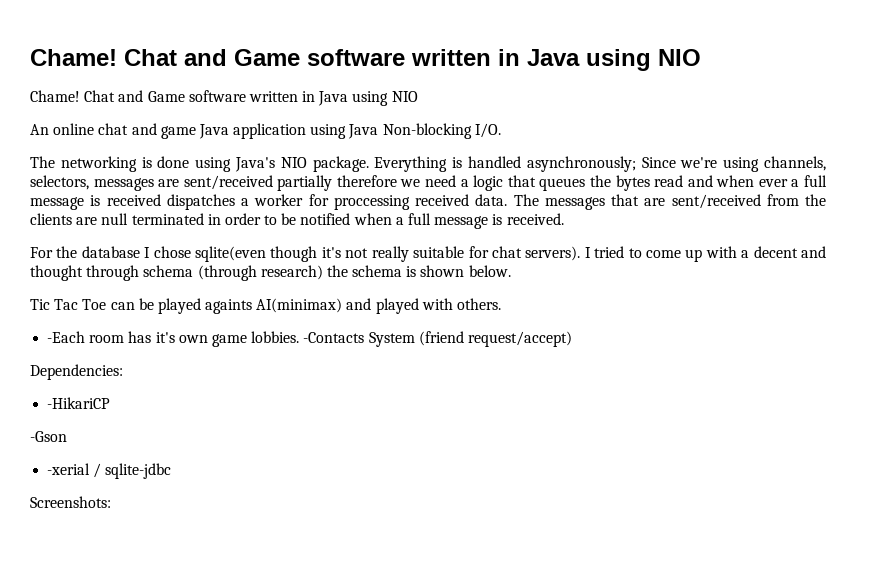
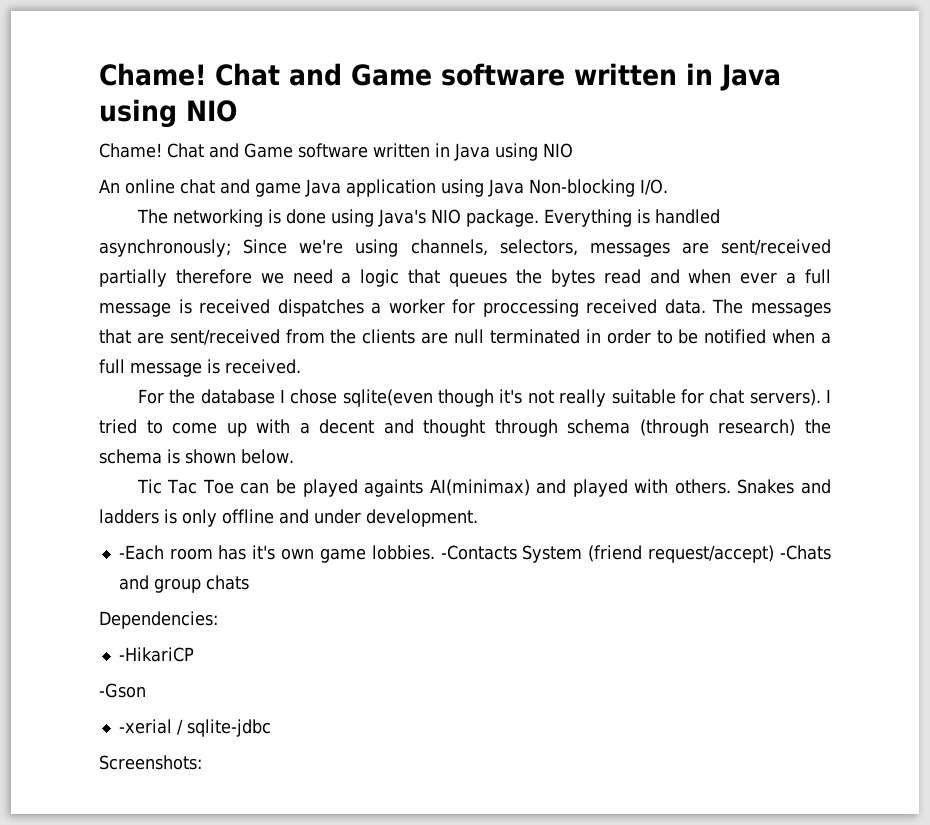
+ Snakes and ladders is only offline and under development.
- -Contacts System (friend request/accept)
+ -Contacts System (friend request/accept) -Chats and group chats

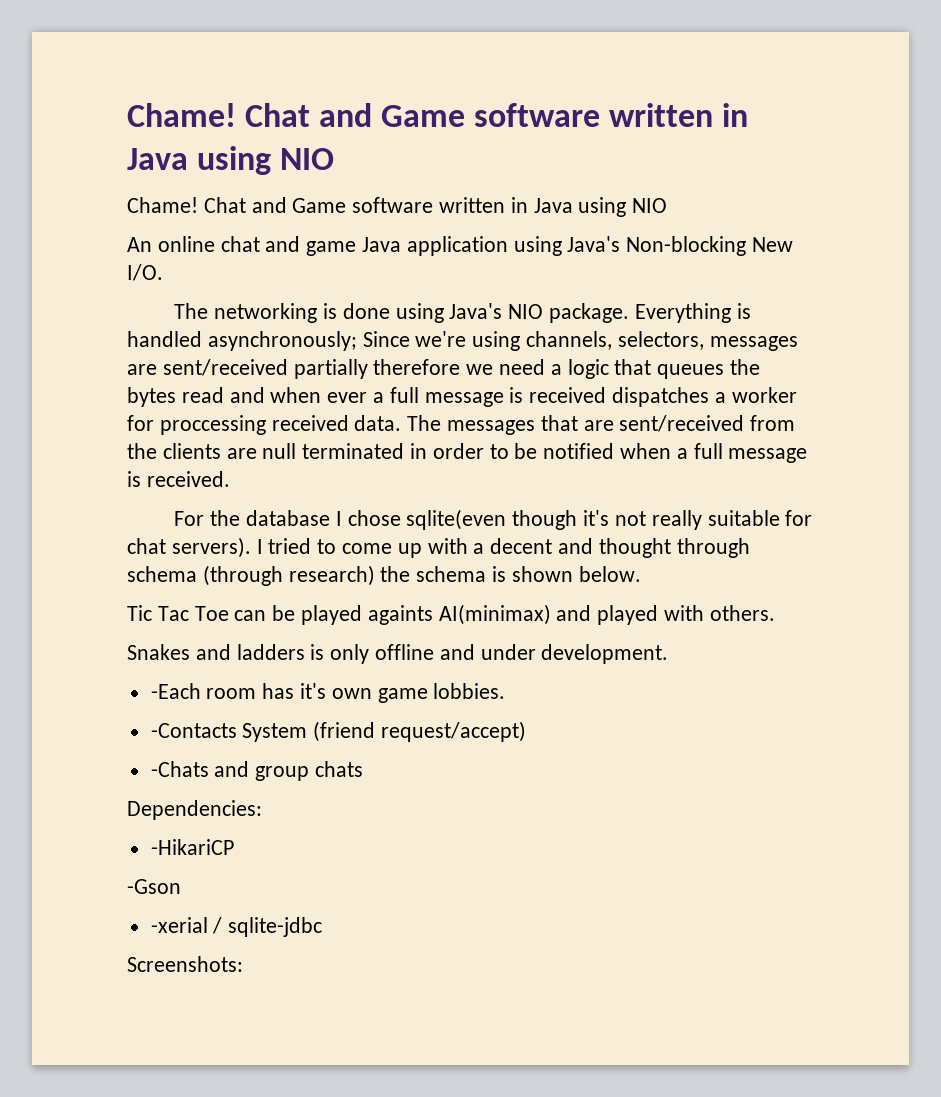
- An online chat and game Java application using Java Non-blocking I/O.
+ An online chat and game Java application using Java's Non-blocking New I/O.
- Tic Tac Toe can be played againts AI(minimax) and played with others. Snakes and ladders is only offline and under development.
+ Tic Tac Toe can be played againts AI(minimax) and played with others.
+ Snakes and ladders is only offline and under development.
- -Each room has it's own game lobbies. -Contacts System (friend request/accept) -Chats and group chats
+ -Each room has it's own game lobbies.
+ -Contacts System (friend request/accept)
+ -Chats and group chats

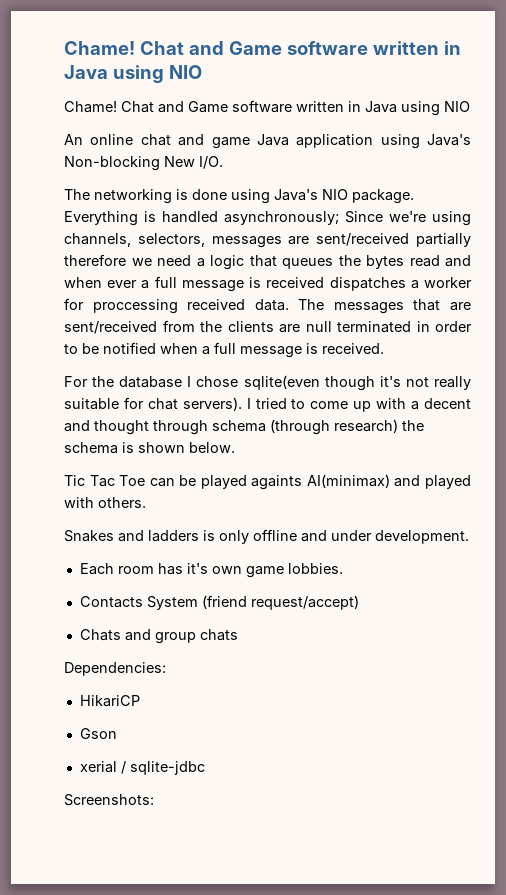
- -Each room has it's own game lobbies.
+ Each room has it's own game lobbies.
- -Contacts System (friend request/accept)
+ Contacts System (friend request/accept)
- -Chats and group chats
+ Chats and group chats
- -HikariCP
- -Gson
- -xerial / sqlite-jdbc
+ HikariCP
+ Gson
+ xerial / sqlite-jdbc

